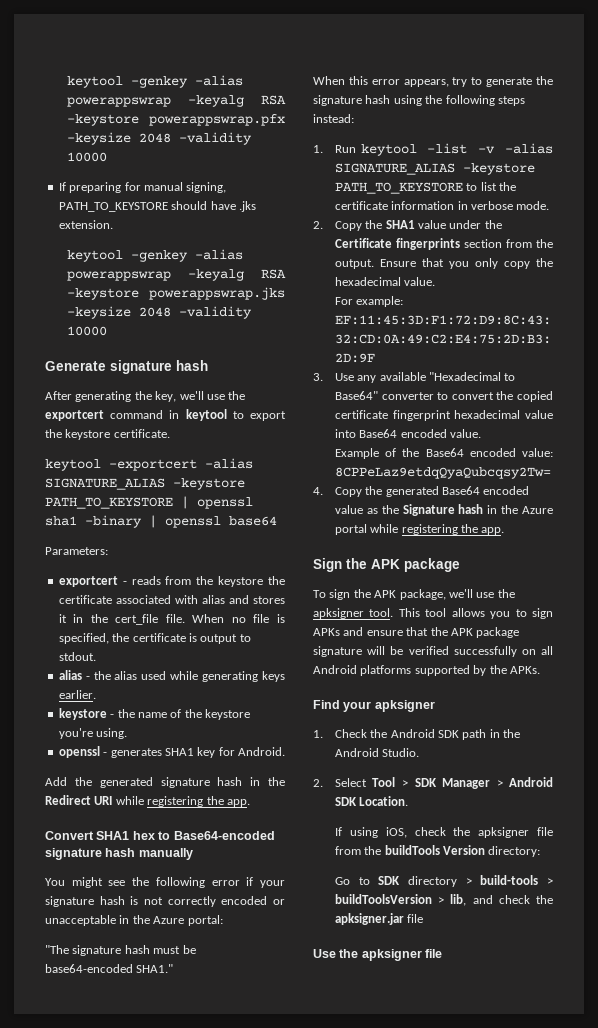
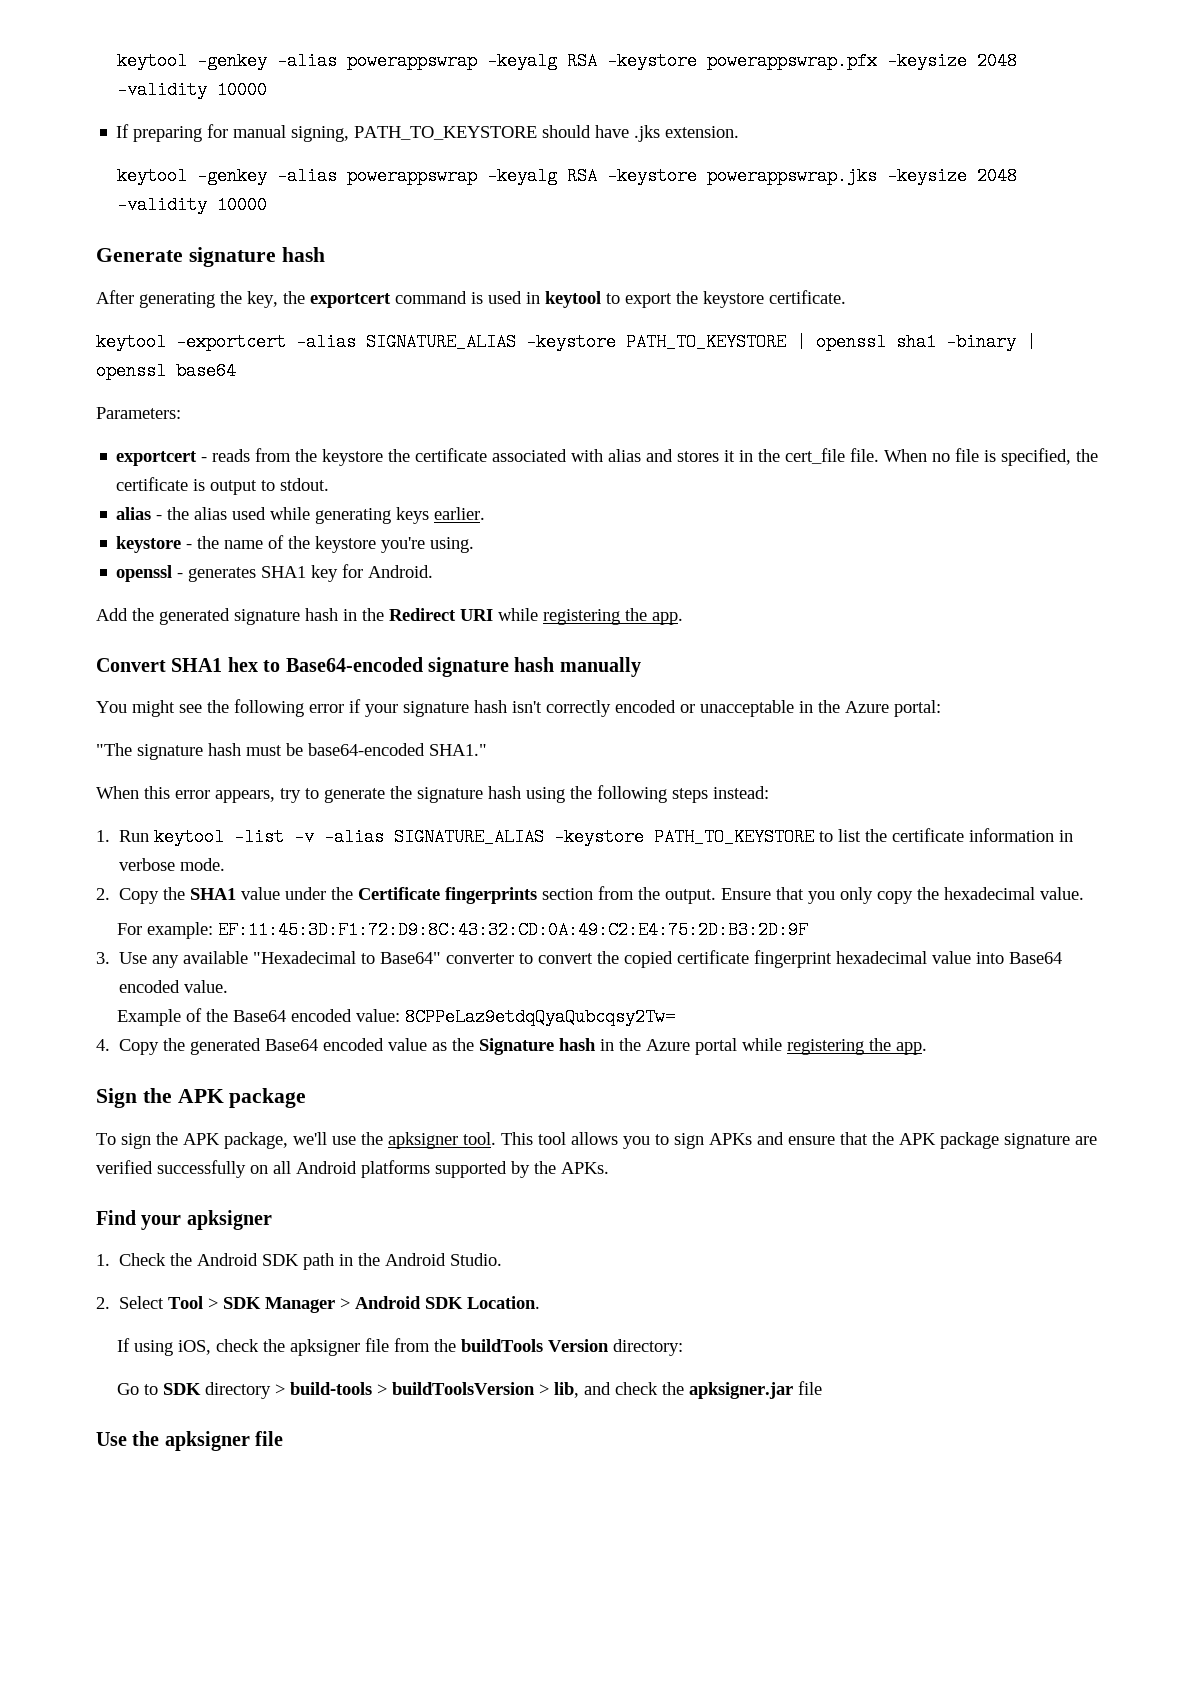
- After generating the key, we'll use the exportcert command in keytool to export the keystore certificate.
+ After generating the key, the exportcert command is used in keytool to export the keystore certificate.
- You might see the following error if your signature hash is not correctly encoded or unacceptable in the Azure portal:
+ You might see the following error if your signature hash isn't correctly encoded or unacceptable in the Azure portal:
- This tool allows you to sign APKs and ensure that the APK package signature will be verified successfully on all Android platforms supported by the APKs.
+ This tool allows you to sign APKs and ensure that the APK package signature are verified successfully on all Android platforms supported by the APKs.

